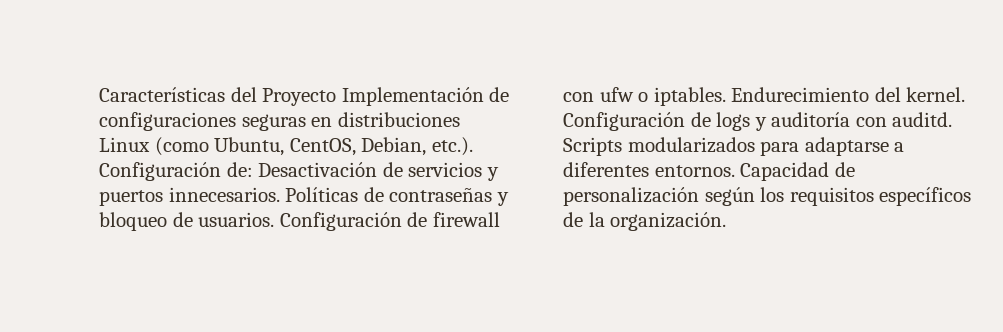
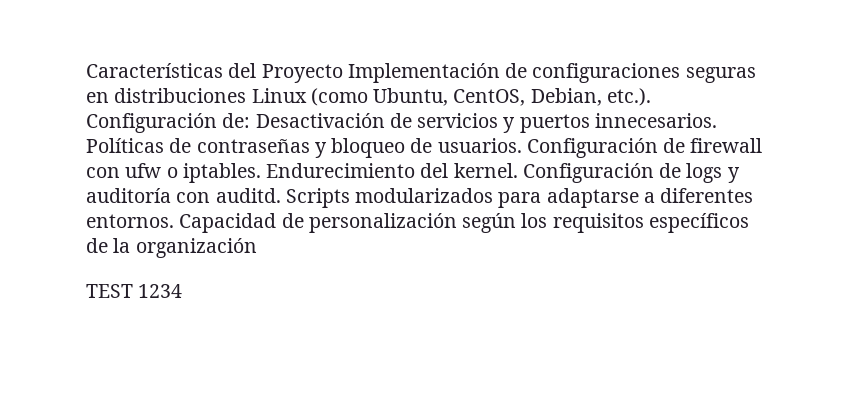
- Capacidad de personalización según los requisitos específicos de la organización.
+ Capacidad de personalización según los requisitos específicos de la organización
+ TEST 1234

